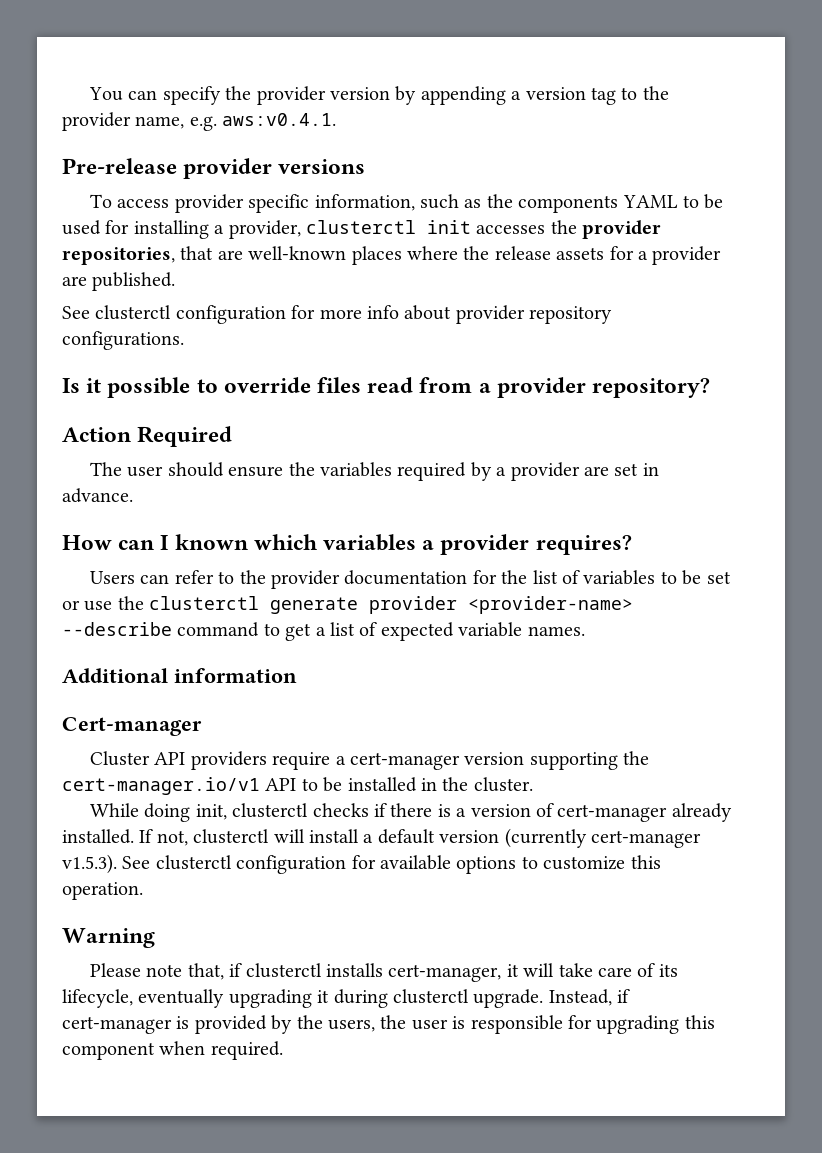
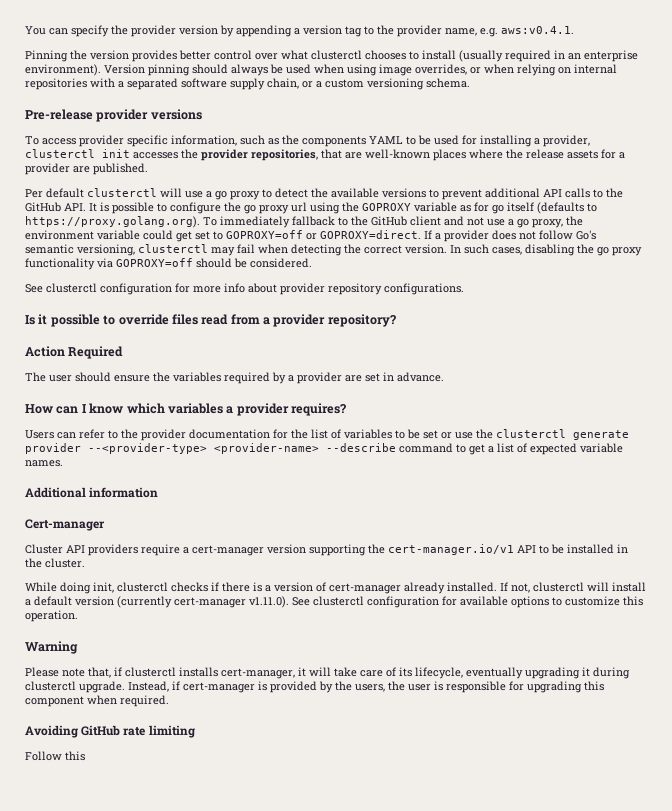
+ Pinning the version provides better control over what clusterctl chooses to install (usually required in an enterprise environment). Version pinning should always be used when using image overrides, or when relying on internal repositories with a separated software supply chain, or a custom versioning schema.
+ Per default clusterctl will use a go proxy to detect the available versions to prevent additional API calls to the GitHub API. It is possible to configure the go proxy url using the GOPROXY variable as for go itself (defaults to https://proxy.golang.org). To immediately fallback to the GitHub client and not use a go proxy, the environment variable could get set to GOPROXY=off or GOPROXY=direct. If a provider does not follow Go's semantic versioning, clusterctl may fail when detecting the correct version. In such cases, disabling the go proxy functionality via GOPROXY=off should be considered.
- How can I known which variables a provider requires?
+ How can I know which variables a provider requires?
- Users can refer to the provider documentation for the list of variables to be set or use the clusterctl generate provider <provider-name> --describe command to get a list of expected variable names.
+ Users can refer to the provider documentation for the list of variables to be set or use the clusterctl generate provider --<provider-type> <provider-name> --describe command to get a list of expected variable names.
- If not, clusterctl will install a default version (currently cert-manager v1.5.3). See clusterctl configuration for available options to customize this operation.
+ If not, clusterctl will install a default version (currently cert-manager v1.11.0). See clusterctl configuration for available options to customize this operation.
+ Avoiding GitHub rate limiting
+ Follow this

